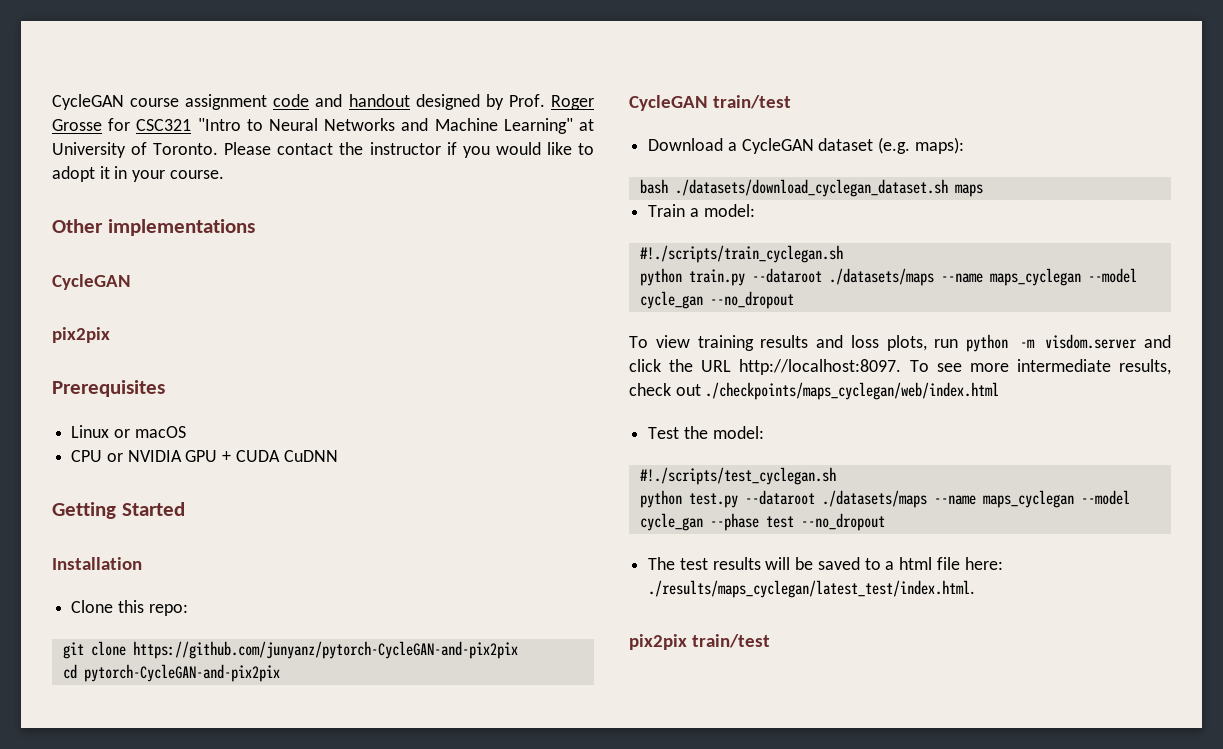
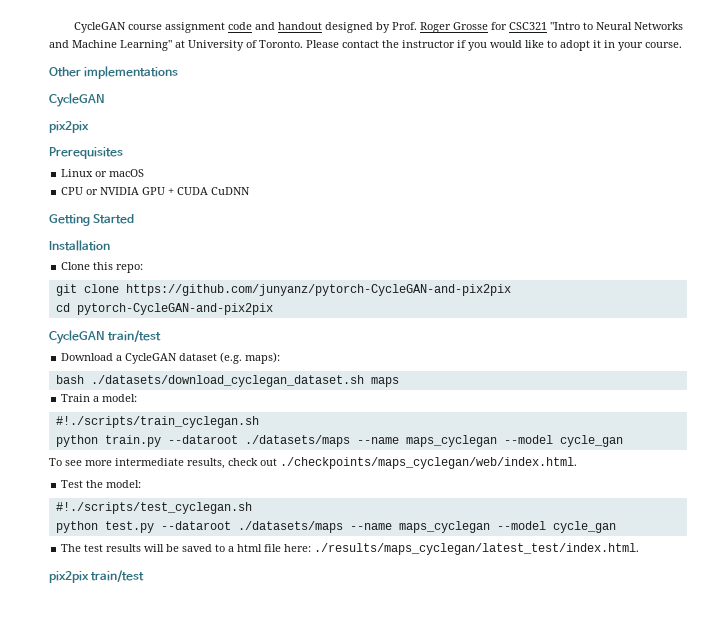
- python train.py --dataroot ./datasets/maps --name maps_cyclegan --model cycle_gan --no_dropout
- To view training results and loss plots, run python -m visdom.server and click the URL http://localhost:8097. To see more intermediate results, check out ./checkpoints/maps_cyclegan/web/index.html
+ python train.py --dataroot ./datasets/maps --name maps_cyclegan --model cycle_gan
+ To see more intermediate results, check out ./checkpoints/maps_cyclegan/web/index.html.
- python test.py --dataroot ./datasets/maps --name maps_cyclegan --model cycle_gan --phase test --no_dropout
+ python test.py --dataroot ./datasets/maps --name maps_cyclegan --model cycle_gan

